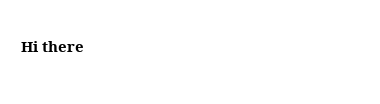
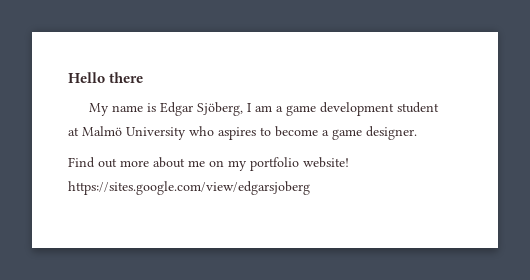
- Hi there
+ Hello there
+ My name is Edgar Sjöberg, I am a game development student at Malmö University who aspires to become a game designer.
+ Find out more about me on my portfolio website! https://sites.google.com/view/edgarsjoberg

